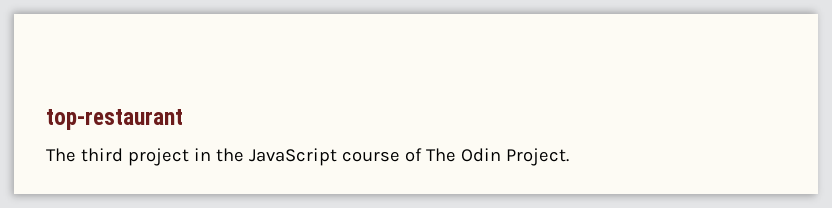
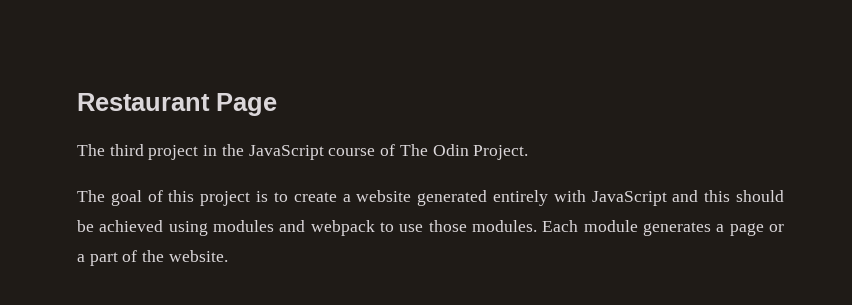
- top-restaurant
+ Restaurant Page
+ The goal of this project is to create a website generated entirely with JavaScript and this should be achieved using modules and webpack to use those modules. Each module generates a page or a part of the website.

